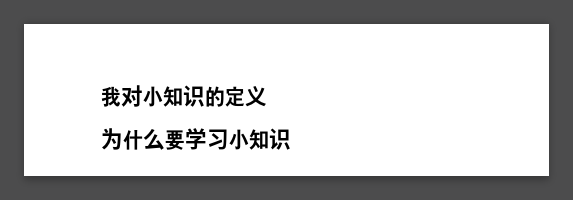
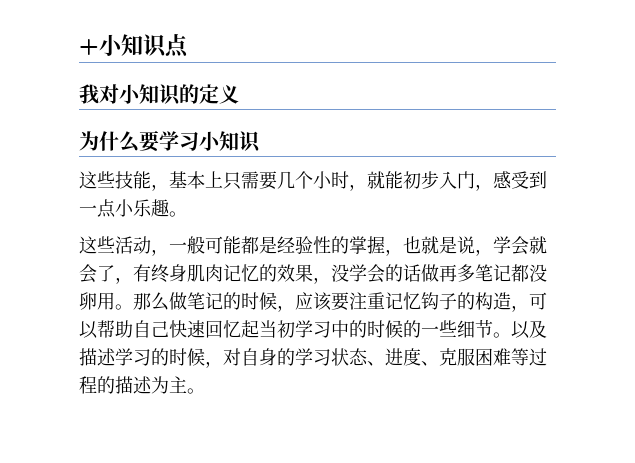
+ +小知识点
+ 这些技能，基本上只需要几个小时，就能初步入门，感受到一点小乐趣。
+ 这些活动，一般可能都是经验性的掌握，也就是说，学会就会了，有终身肌肉记忆的效果，没学会的话做再多笔记都没卵用。那么做笔记的时候，应该要注重记忆钩子的构造，可以帮助自己快速回忆起当初学习中的时候的一些细节。以及描述学习的时候，对自身的学习状态、进度、克服困难等过程的描述为主。

